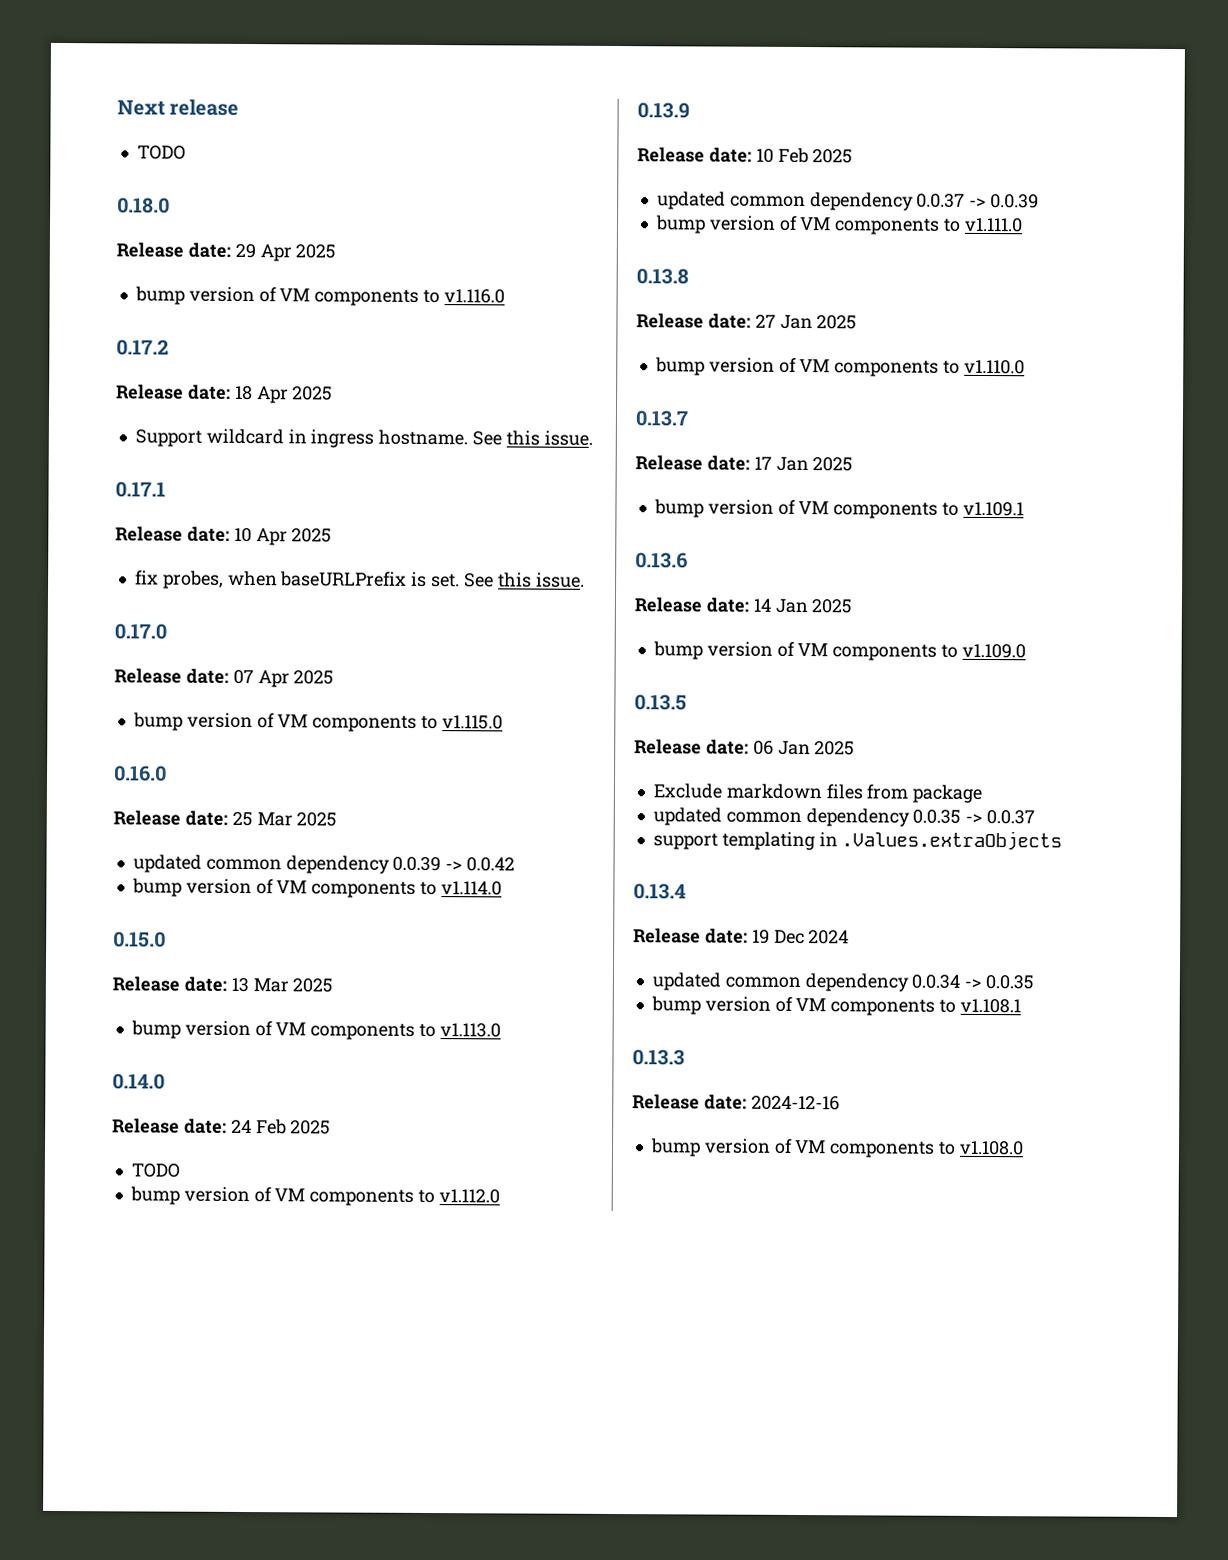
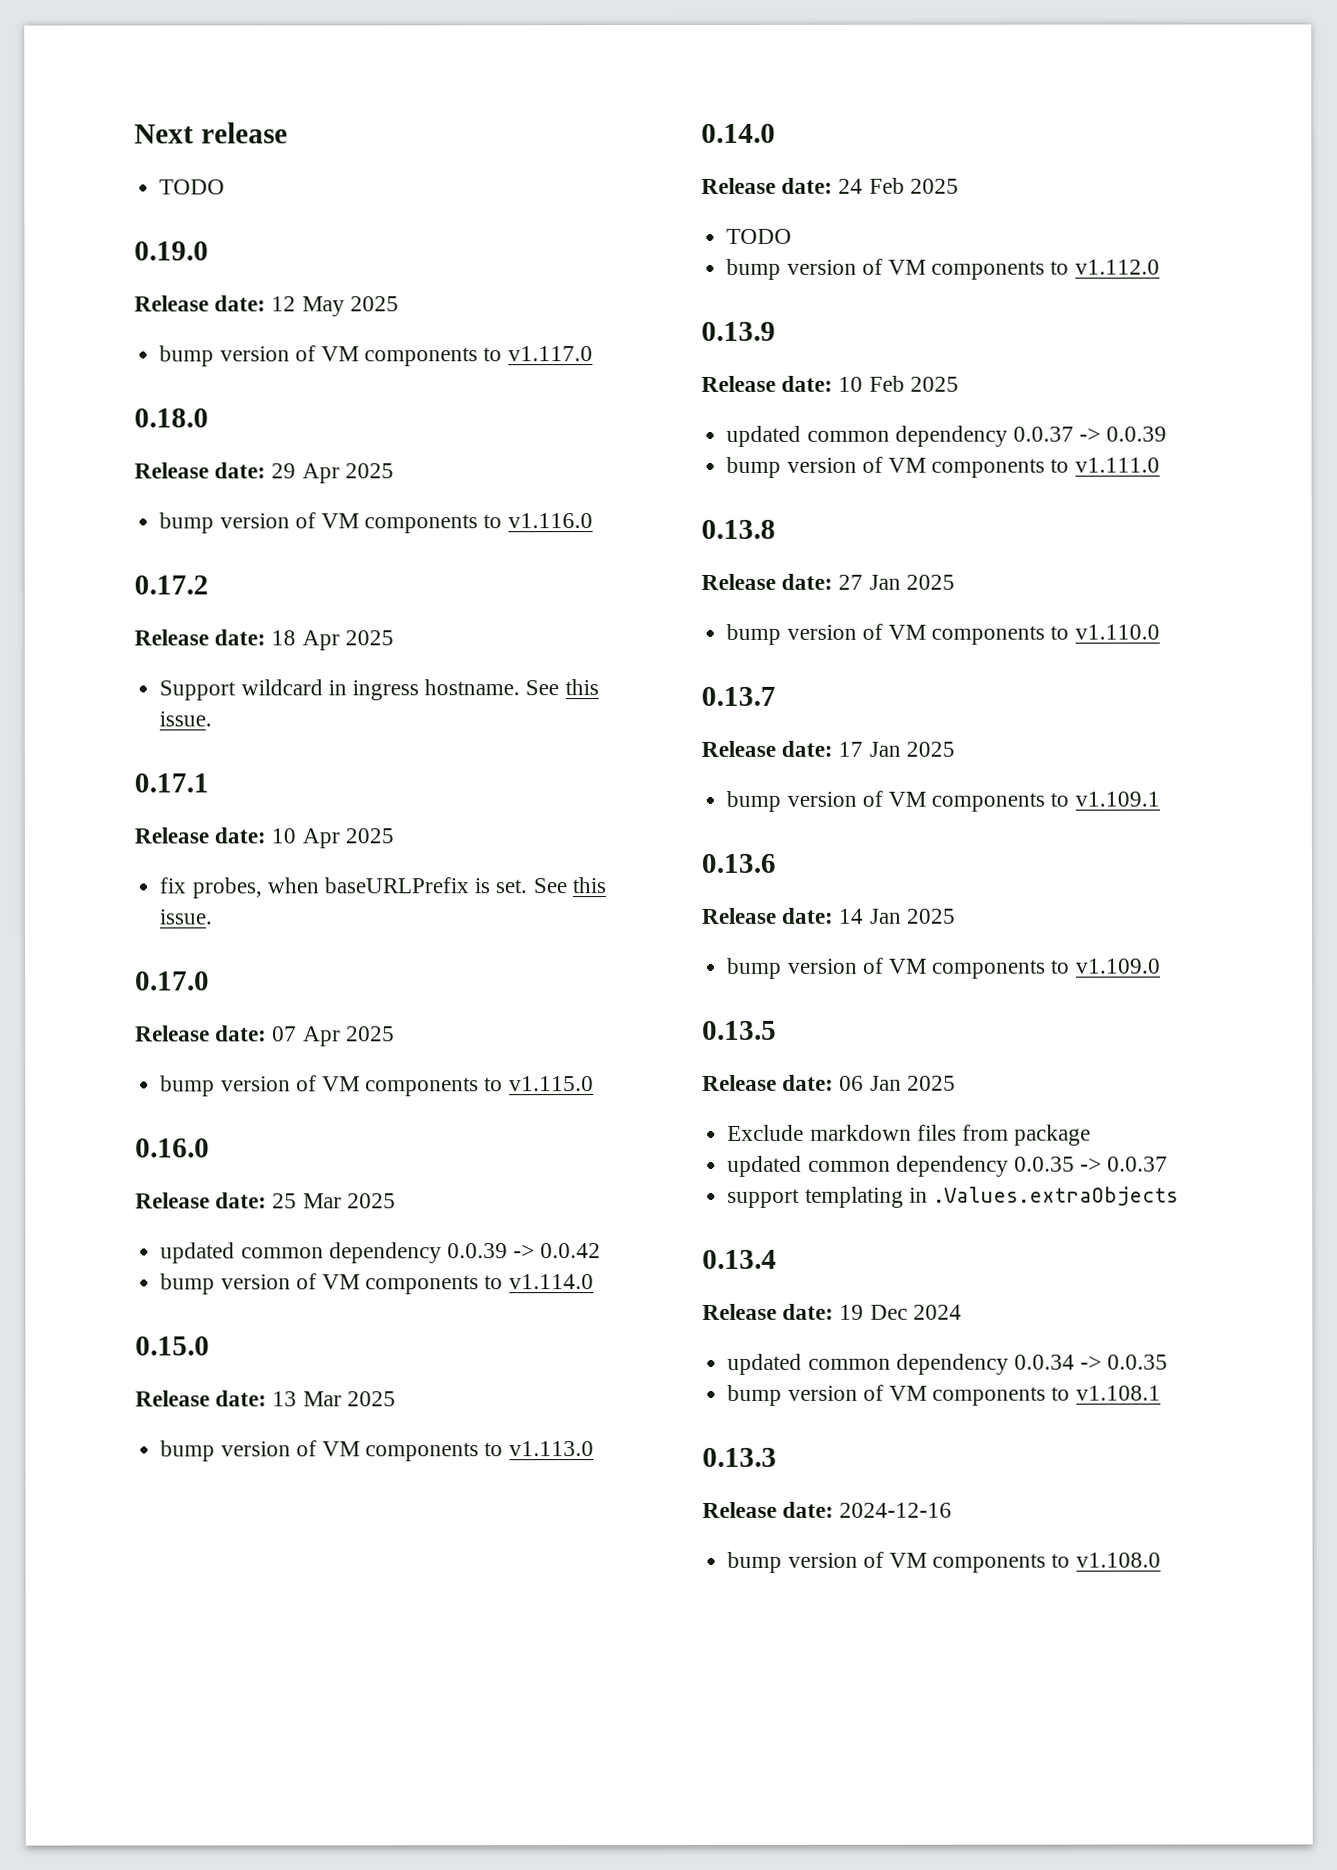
+ 0.19.0
+ Release date: 12 May 2025
+ bump version of VM components to v1.117.0

